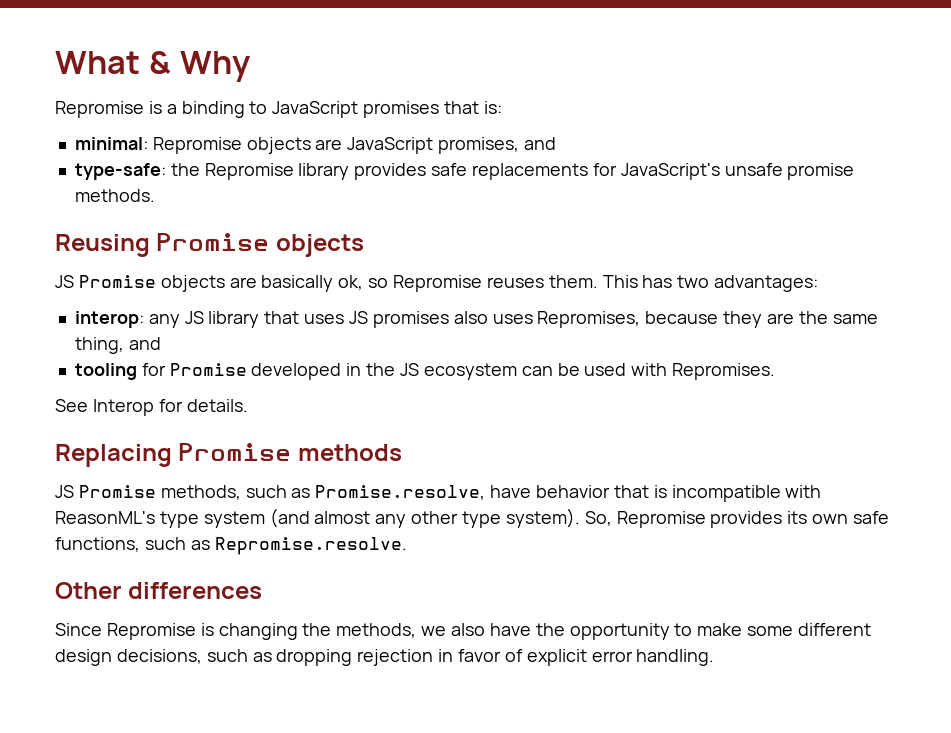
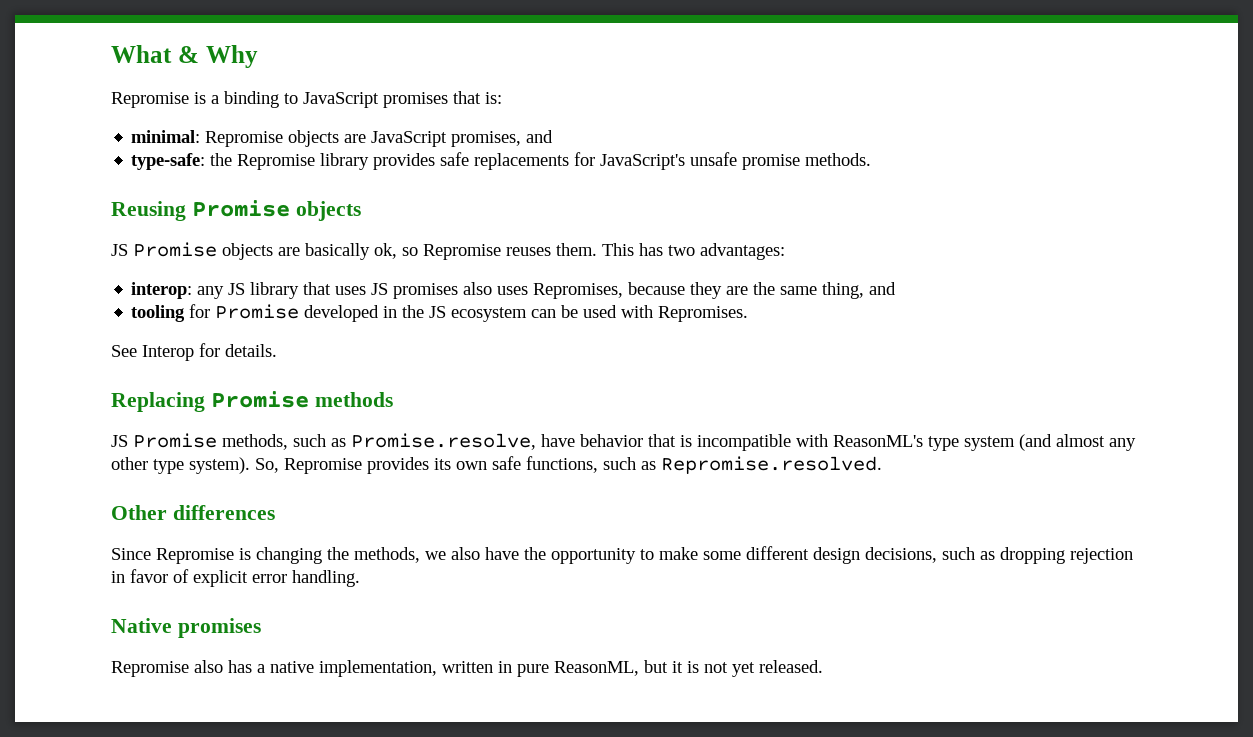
- So, Repromise provides its own safe functions, such as Repromise.resolve.
+ So, Repromise provides its own safe functions, such as Repromise.resolved.
+ Native promises
+ Repromise also has a native implementation, written in pure ReasonML, but it is not yet released.

